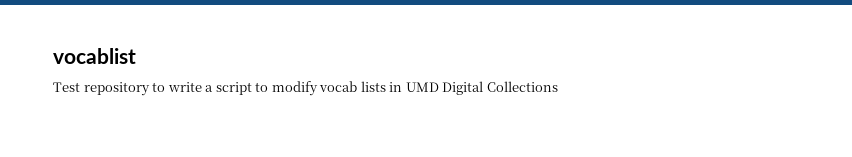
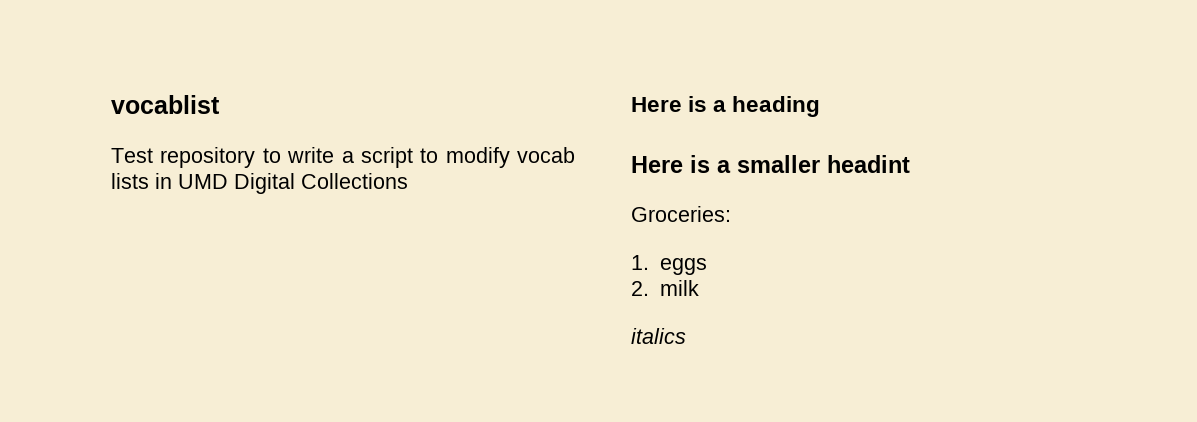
+ Here is a heading
+ Here is a smaller headint
+ Groceries:
+ 1. eggs
+ 2. milk
+ italics

